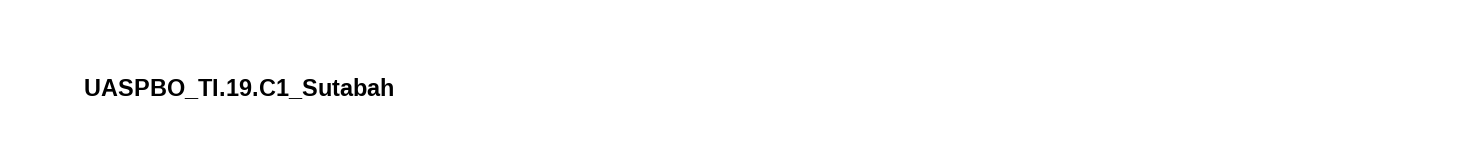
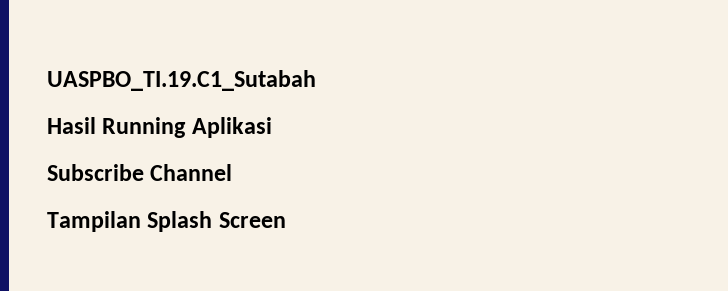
+ Hasil Running Aplikasi
+ Subscribe Channel
+ Tampilan Splash Screen

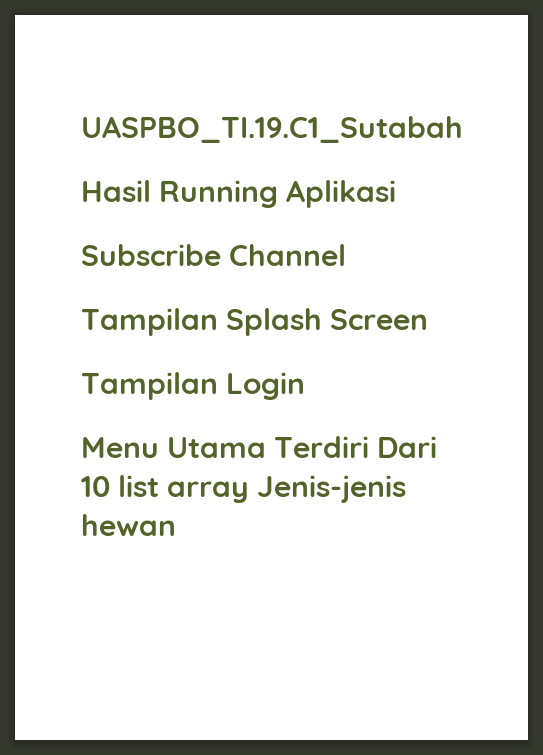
+ Tampilan Login
+ Menu Utama Terdiri Dari 10 list array Jenis-jenis hewan

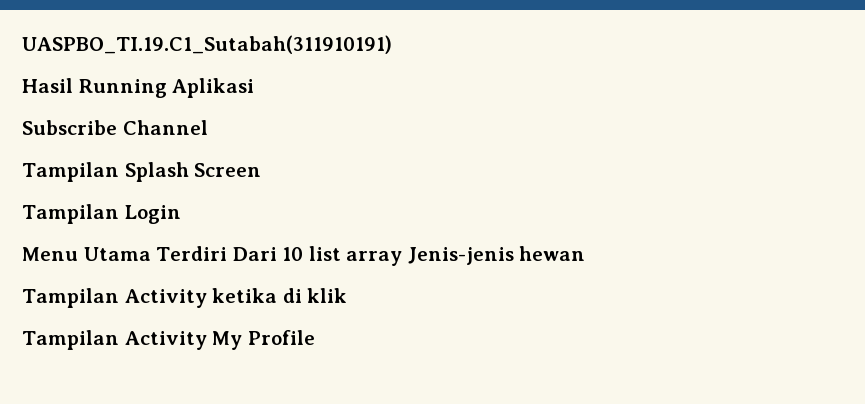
- UASPBO_TI.19.C1_Sutabah
+ UASPBO_TI.19.C1_Sutabah(311910191)
+ Tampilan Activity ketika di klik
+ Tampilan Activity My Profile

